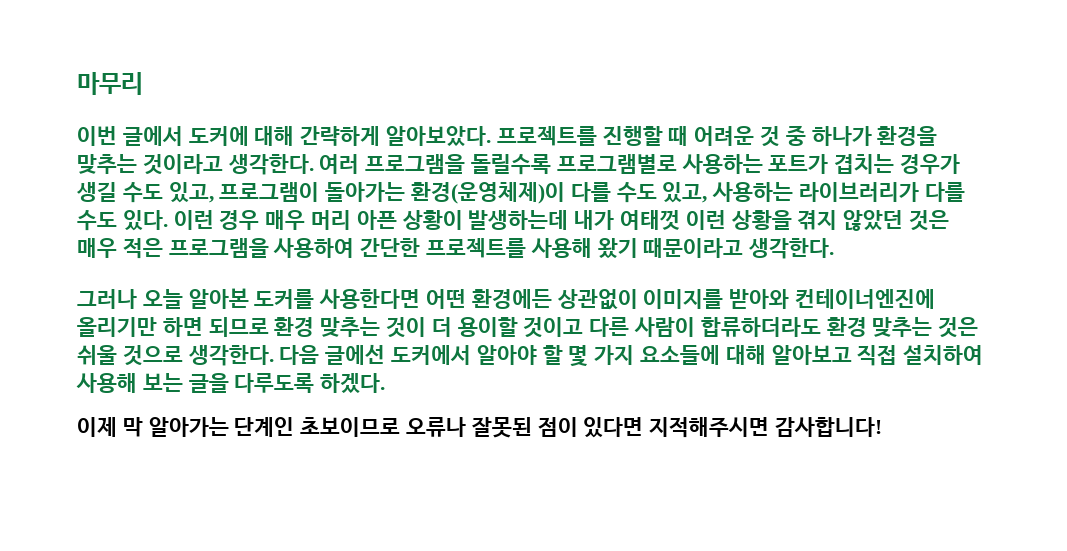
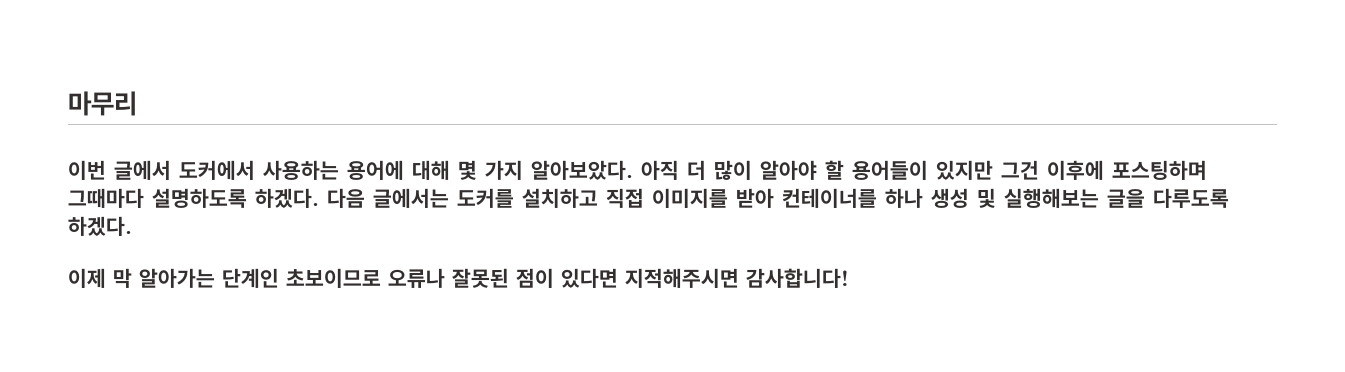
- 이번 글에서 도커에 대해 간략하게 알아보았다. 프로젝트를 진행할 때 어려운 것 중 하나가 환경을 맞추는 것이라고 생각한다. 여러 프로그램을 돌릴수록 프로그램별로 사용하는 포트가 겹치는 경우가 생길 수도 있고, 프로그램이 돌아가는 환경(운영체제)이 다를 수도 있고, 사용하는 라이브러리가 다를 수도 있다. 이런 경우 매우 머리 아픈 상황이 발생하는데 내가 여태껏 이런 상황을 겪지 않았던 것은 매우 적은 프로그램을 사용하여 간단한 프로젝트를 사용해 왔기 때문이라고 생각한다.
- 그러나 오늘 알아본 도커를 사용한다면 어떤 환경에든 상관없이 이미지를 받아와 컨테이너엔진에 올리기만 하면 되므로 환경 맞추는 것이 더 용이할 것이고 다른 사람이 합류하더라도 환경 맞추는 것은 쉬울 것으로 생각한다. 다음 글에선 도커에서 알아야 할 몇 가지 요소들에 대해 알아보고 직접 설치하여 사용해 보는 글을 다루도록 하겠다.
+ 이번 글에서 도커에서 사용하는 용어에 대해 몇 가지 알아보았다. 아직 더 많이 알아야 할 용어들이 있지만 그건 이후에 포스팅하며 그때마다 설명하도록 하겠다. 다음 글에서는 도커를 설치하고 직접 이미지를 받아 컨테이너를 하나 생성 및 실행해보는 글을 다루도록 하겠다.

